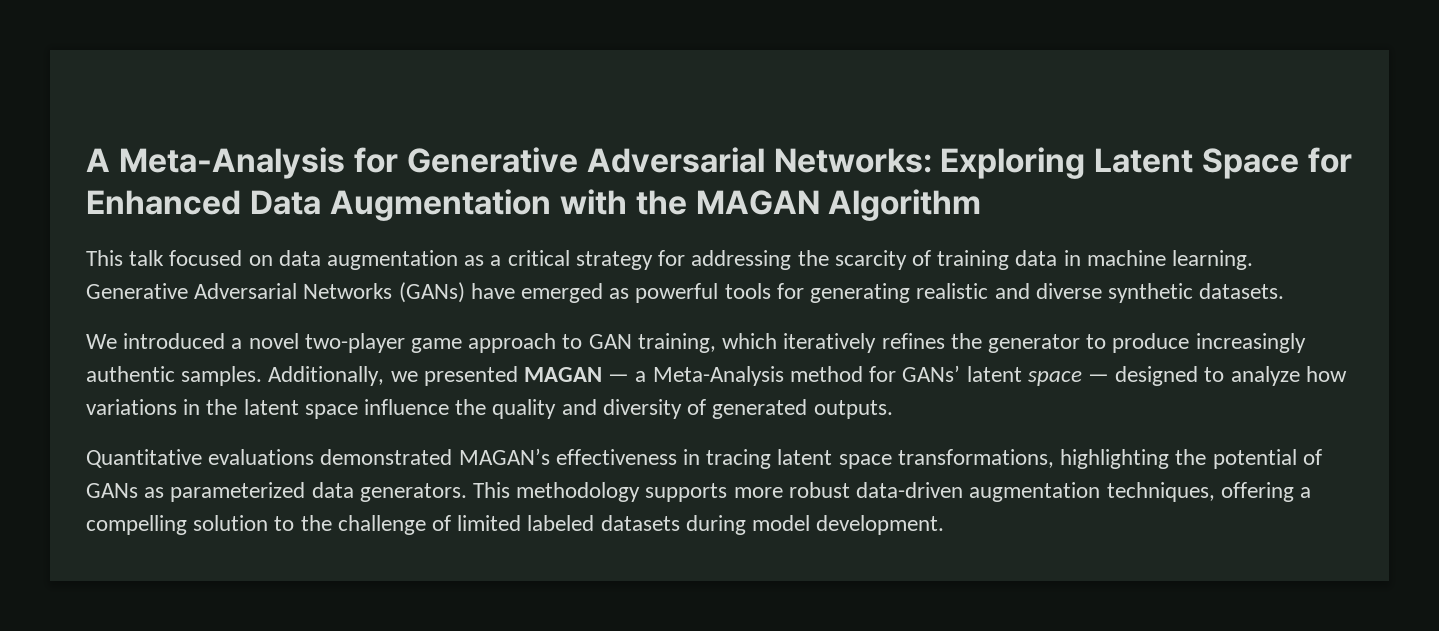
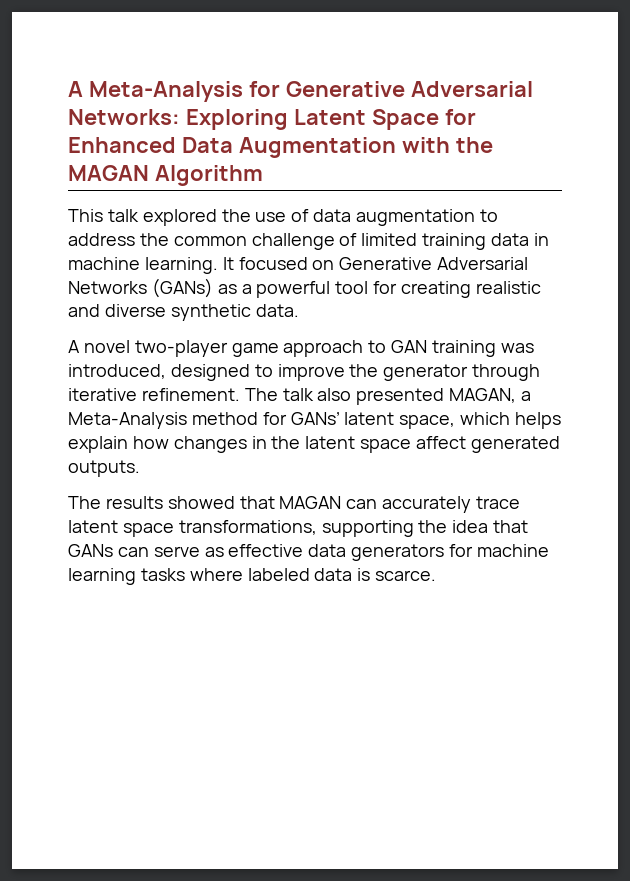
- This talk focused on data augmentation as a critical strategy for addressing the scarcity of training data in machine learning.
+ This talk explored the use of data augmentation to address the common challenge of limited training data in machine learning.
- Generative Adversarial Networks (GANs) have emerged as powerful tools for generating realistic and diverse synthetic datasets.
- We introduced a novel two-player game approach to GAN training, which iteratively refines the generator to produce increasingly authentic samples. Additionally, we presented MAGAN — a Meta-Analysis method for GANs’ latent space — designed to analyze how variations in the latent space influence the quality and diversity of generated outputs.
- Quantitative evaluations demonstrated MAGAN’s effectiveness in tracing latent space transformations, highlighting the potential of GANs as parameterized data generators. This methodology supports more robust data-driven augmentation techniques, offering a compelling solution to the challenge of limited labeled datasets during model development.
+ It focused on Generative Adversarial Networks (GANs) as a powerful tool for creating realistic and diverse synthetic data.
+ A novel two-player game approach to GAN training was introduced, designed to improve the generator through iterative refinement. The talk also presented MAGAN, a Meta-Analysis method for GANs’ latent space, which helps explain how changes in the latent space affect generated outputs.
+ The results showed that MAGAN can accurately trace latent space transformations, supporting the idea that GANs can serve as effective data generators for machine learning tasks where labeled data is scarce.

